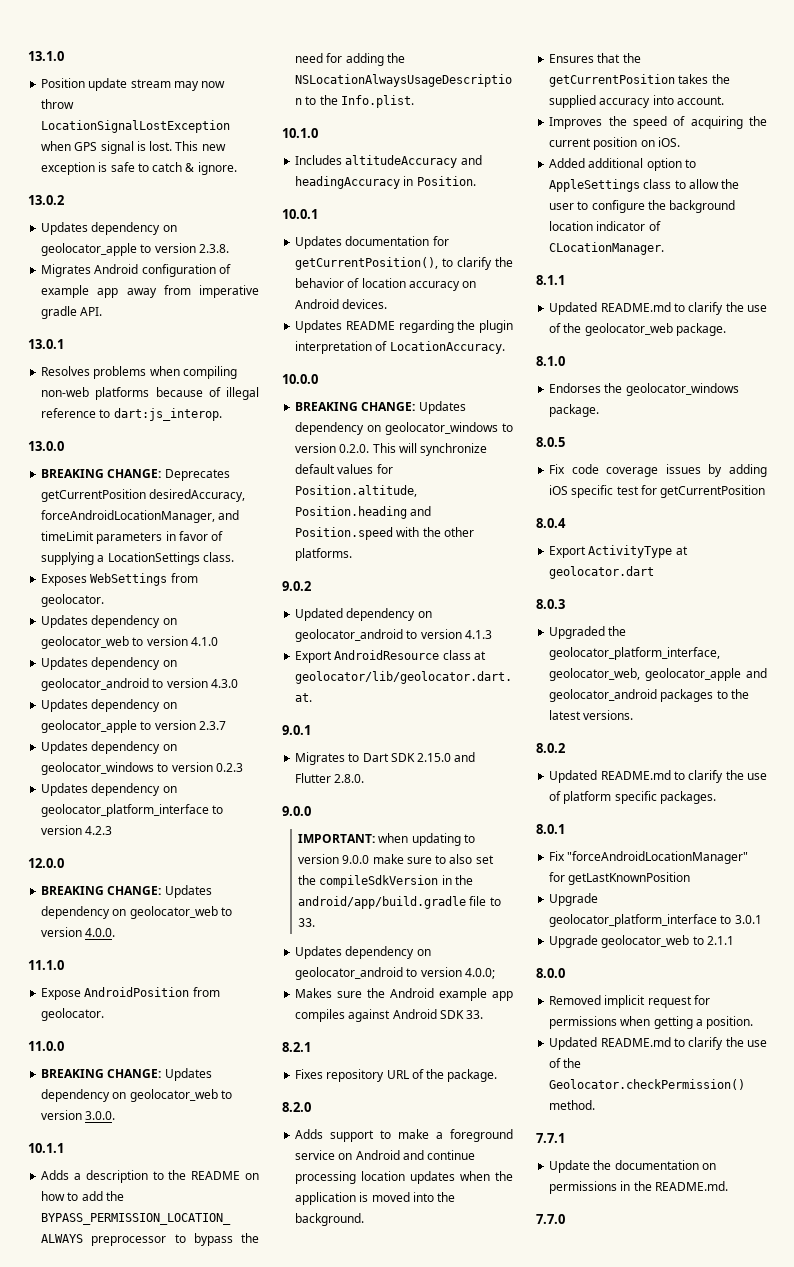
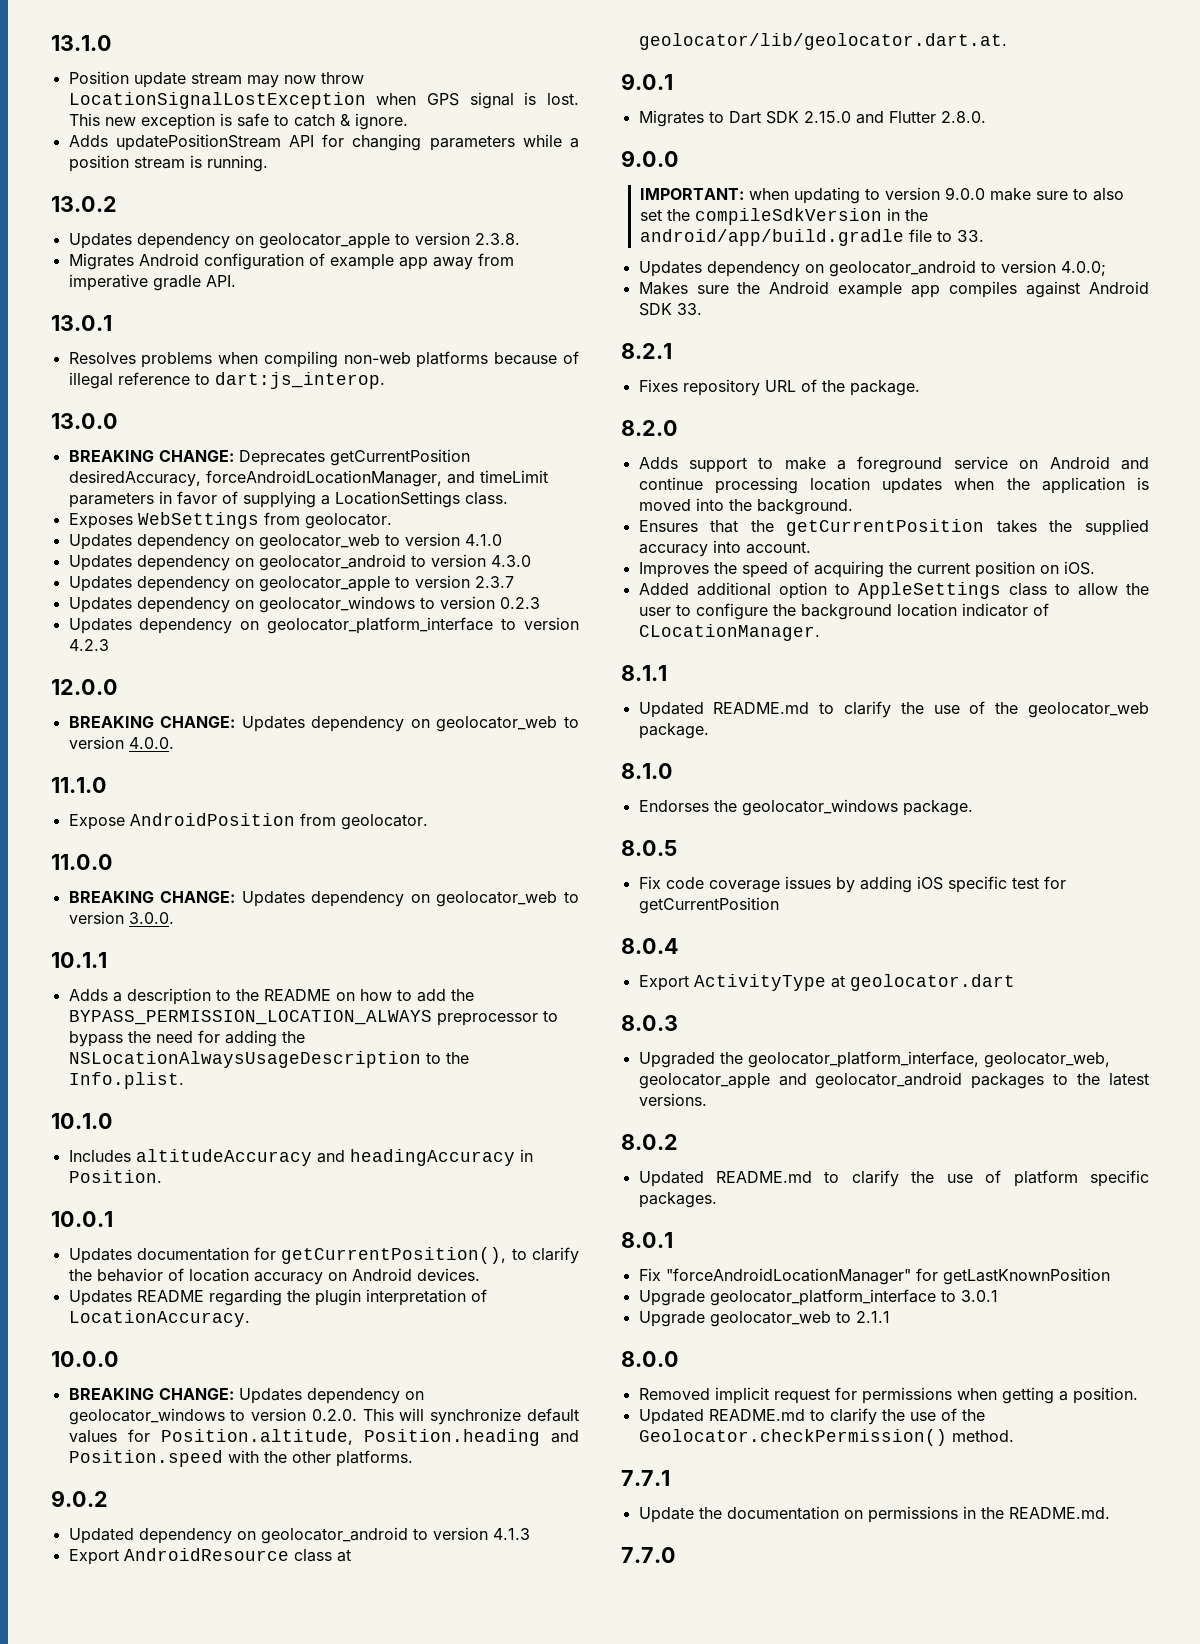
+ Adds updatePositionStream API for changing parameters while a position stream is running.

